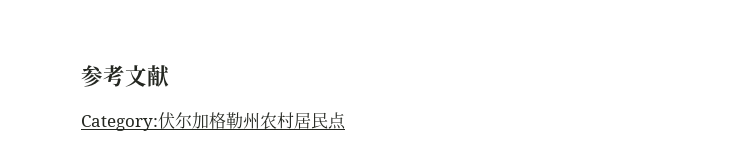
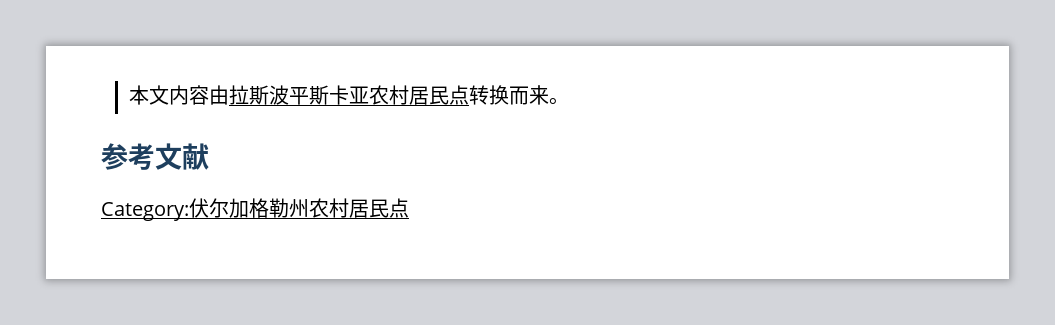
+ 本文内容由拉斯波平斯卡亚农村居民点转换而来。

